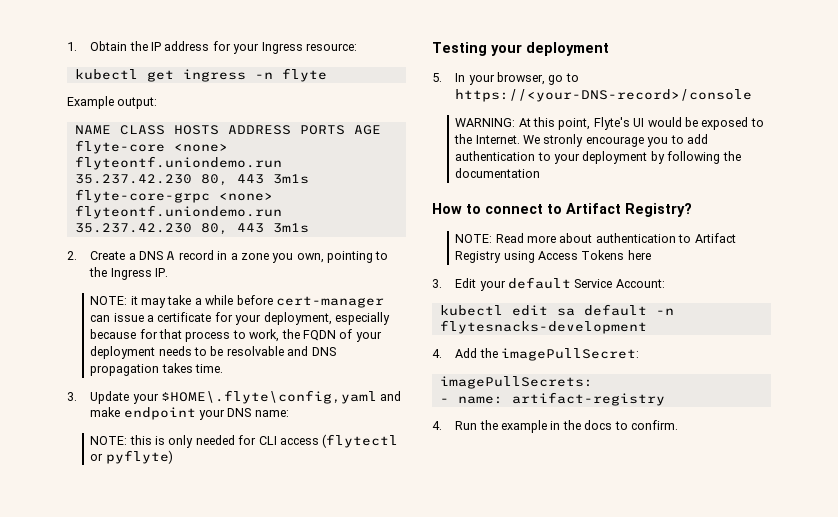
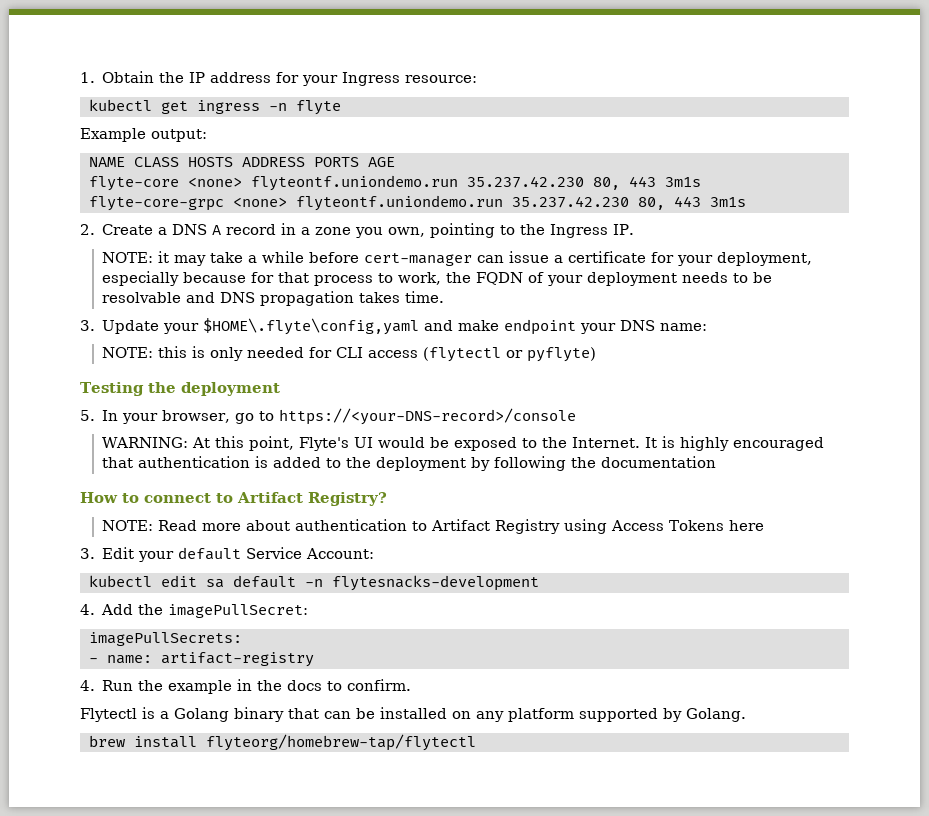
- Testing your deployment
+ Testing the deployment
- We stronly encourage you to add authentication to your deployment by following the documentation
+ It is highly encouraged that authentication is added to the deployment by following the documentation
+ Flytectl is a Golang binary that can be installed on any platform supported by Golang.
+ brew install flyteorg/homebrew-tap/flytectl

